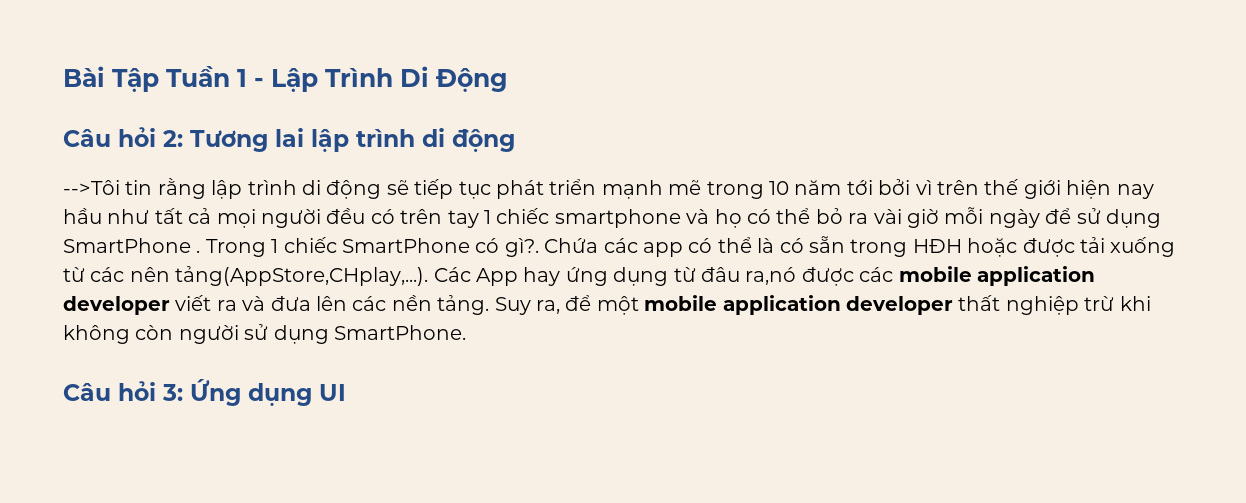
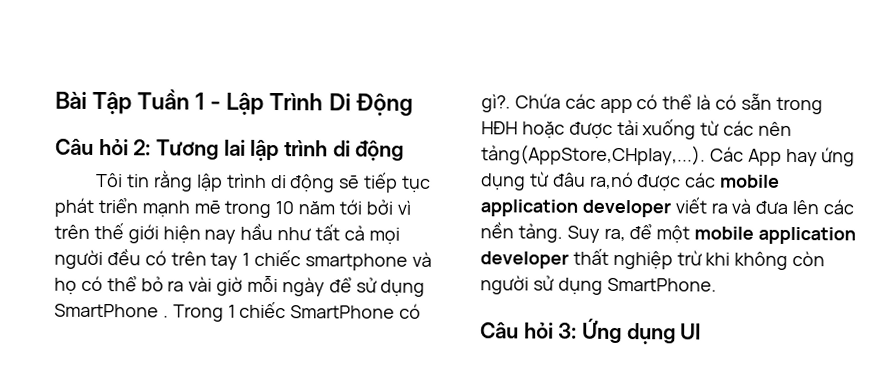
- -->Tôi tin rằng lập trình di động sẽ tiếp tục phát triển mạnh mẽ trong 10 năm tới bởi vì trên thế giới hiện nay hầu như tất cả mọi người đều có trên tay 1 chiếc smartphone và họ có thể bỏ ra vài giờ mỗi ngày để sử dụng SmartPhone .
+ Tôi tin rằng lập trình di động sẽ tiếp tục phát triển mạnh mẽ trong 10 năm tới bởi vì trên thế giới hiện nay hầu như tất cả mọi người đều có trên tay 1 chiếc smartphone và họ có thể bỏ ra vài giờ mỗi ngày để sử dụng SmartPhone .

